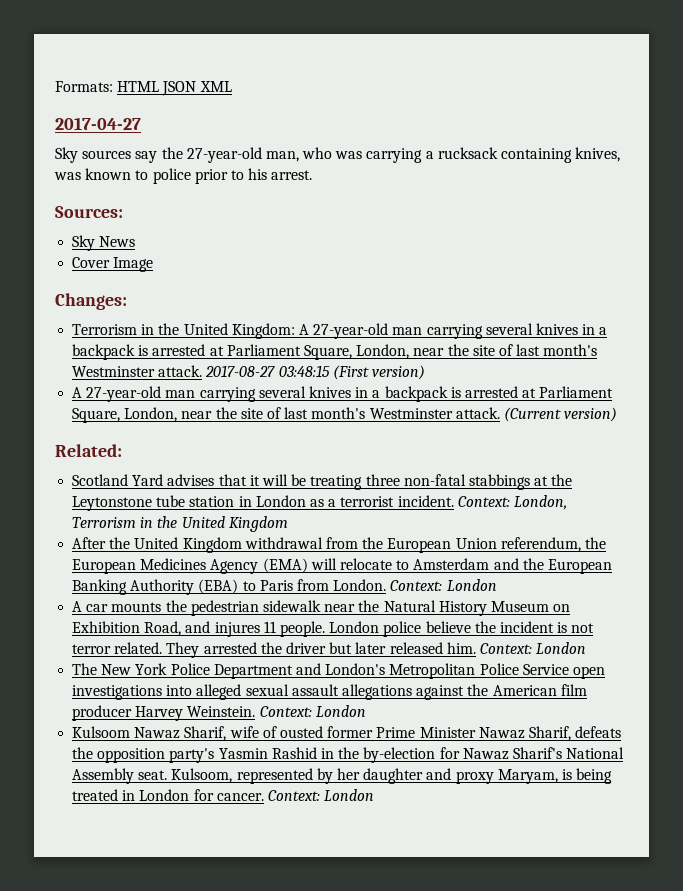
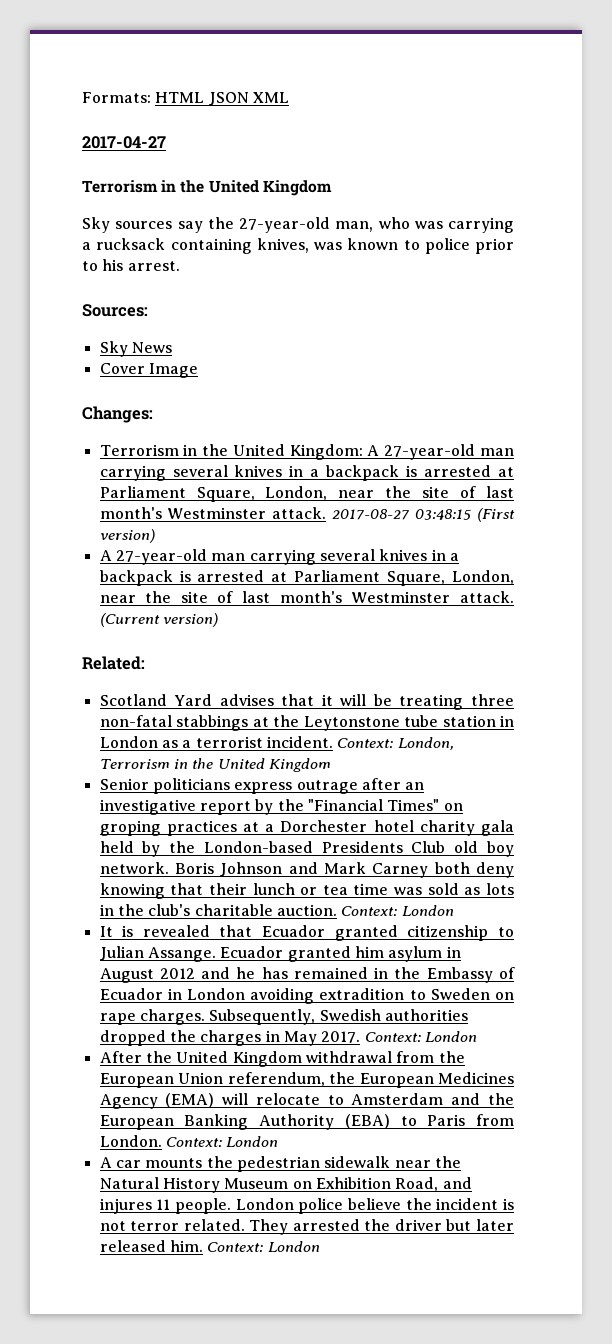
  2017-04-27
+ Terrorism in the United Kingdom
+ Senior politicians express outrage after an investigative report by the "Financial Times" on groping practices at a Dorchester hotel charity gala held by the London-based Presidents Club old boy network. Boris Johnson and Mark Carney both deny knowing that their lunch or tea time was sold as lots in the club's charitable auction. Context: London
+ It is revealed that Ecuador granted citizenship to Julian Assange. Ecuador granted him asylum in August 2012 and he has remained in the Embassy of Ecuador in London avoiding extradition to Sweden on rape charges. Subsequently, Swedish authorities dropped the charges in May 2017. Context: London
- The New York Police Department and London's Metropolitan Police Service open investigations into alleged sexual assault allegations against the American film producer Harvey Weinstein. Context: London
- Kulsoom Nawaz Sharif, wife of ousted former Prime Minister Nawaz Sharif, defeats the opposition party's Yasmin Rashid in the by-election for Nawaz Sharif's National Assembly seat. Kulsoom, represented by her daughter and proxy Maryam, is being treated in London for cancer. Context: London

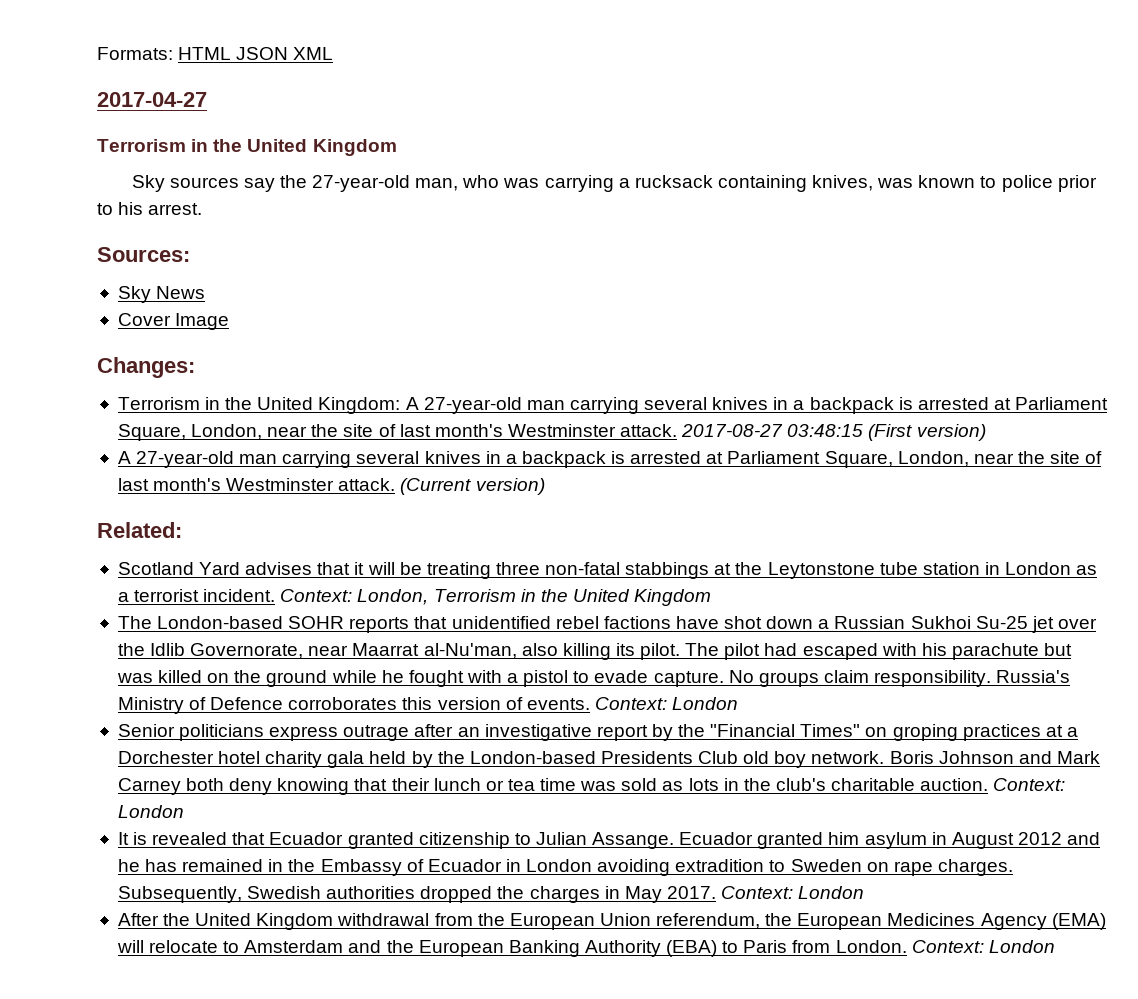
+ The London-based SOHR reports that unidentified rebel factions have shot down a Russian Sukhoi Su-25 jet over the Idlib Governorate, near Maarrat al-Nu'man, also killing its pilot. The pilot had escaped with his parachute but was killed on the ground while he fought with a pistol to evade capture. No groups claim responsibility. Russia's Ministry of Defence corroborates this version of events. Context: London
- A car mounts the pedestrian sidewalk near the Natural History Museum on Exhibition Road, and injures 11 people. London police believe the incident is not terror related. They arrested the driver but later released him. Context: London

